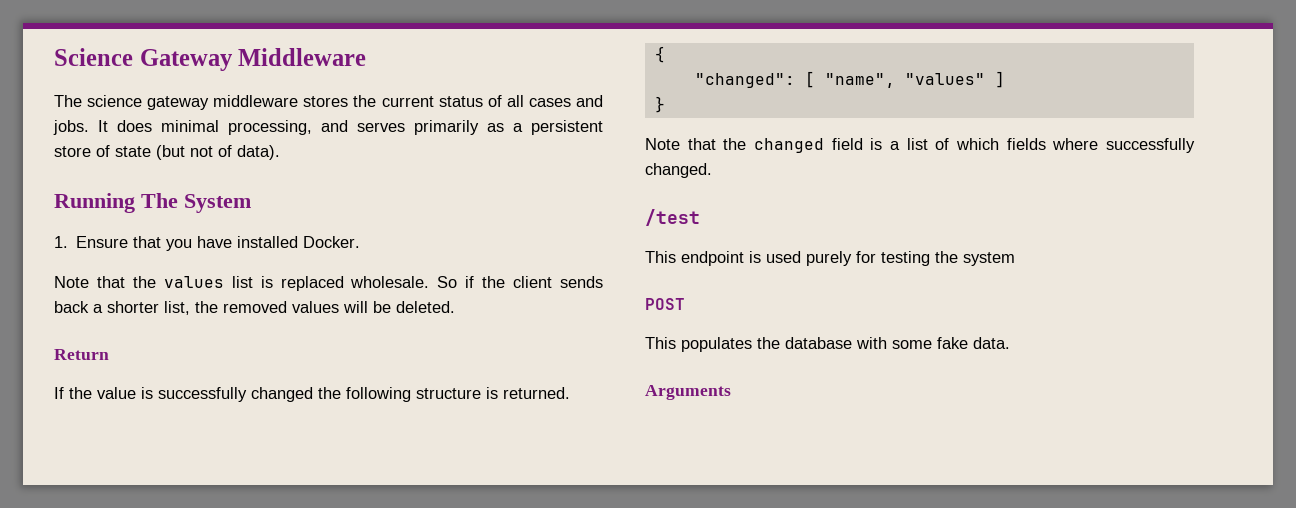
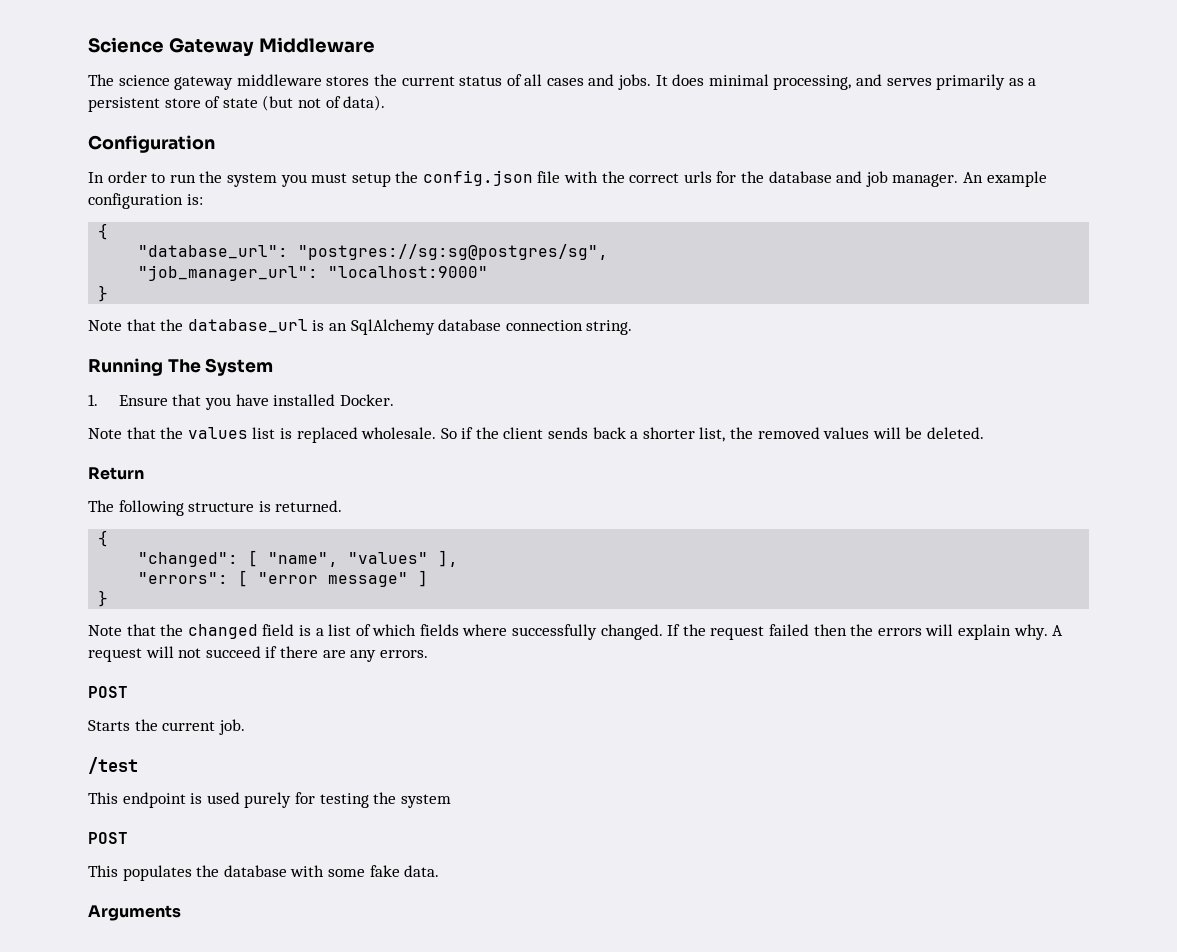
+ Configuration
+ In order to run the system you must setup the config.json file with the correct urls for the database and job manager. An example configuration is:
+ {
+ "database_url": "postgres://sg:sg@postgres/sg",
+ "job_manager_url": "localhost:9000"
+ }
+ Note that the database_url is an SqlAlchemy database connection string.
- If the value is successfully changed the following structure is returned.
+ The following structure is returned.
- "changed": [ "name", "values" ]
+ "changed": [ "name", "values" ],
+ "errors": [ "error message" ]
+ If the request failed then the errors will explain why. A request will not succeed if there are any errors.
+ POST
+ Starts the current job.

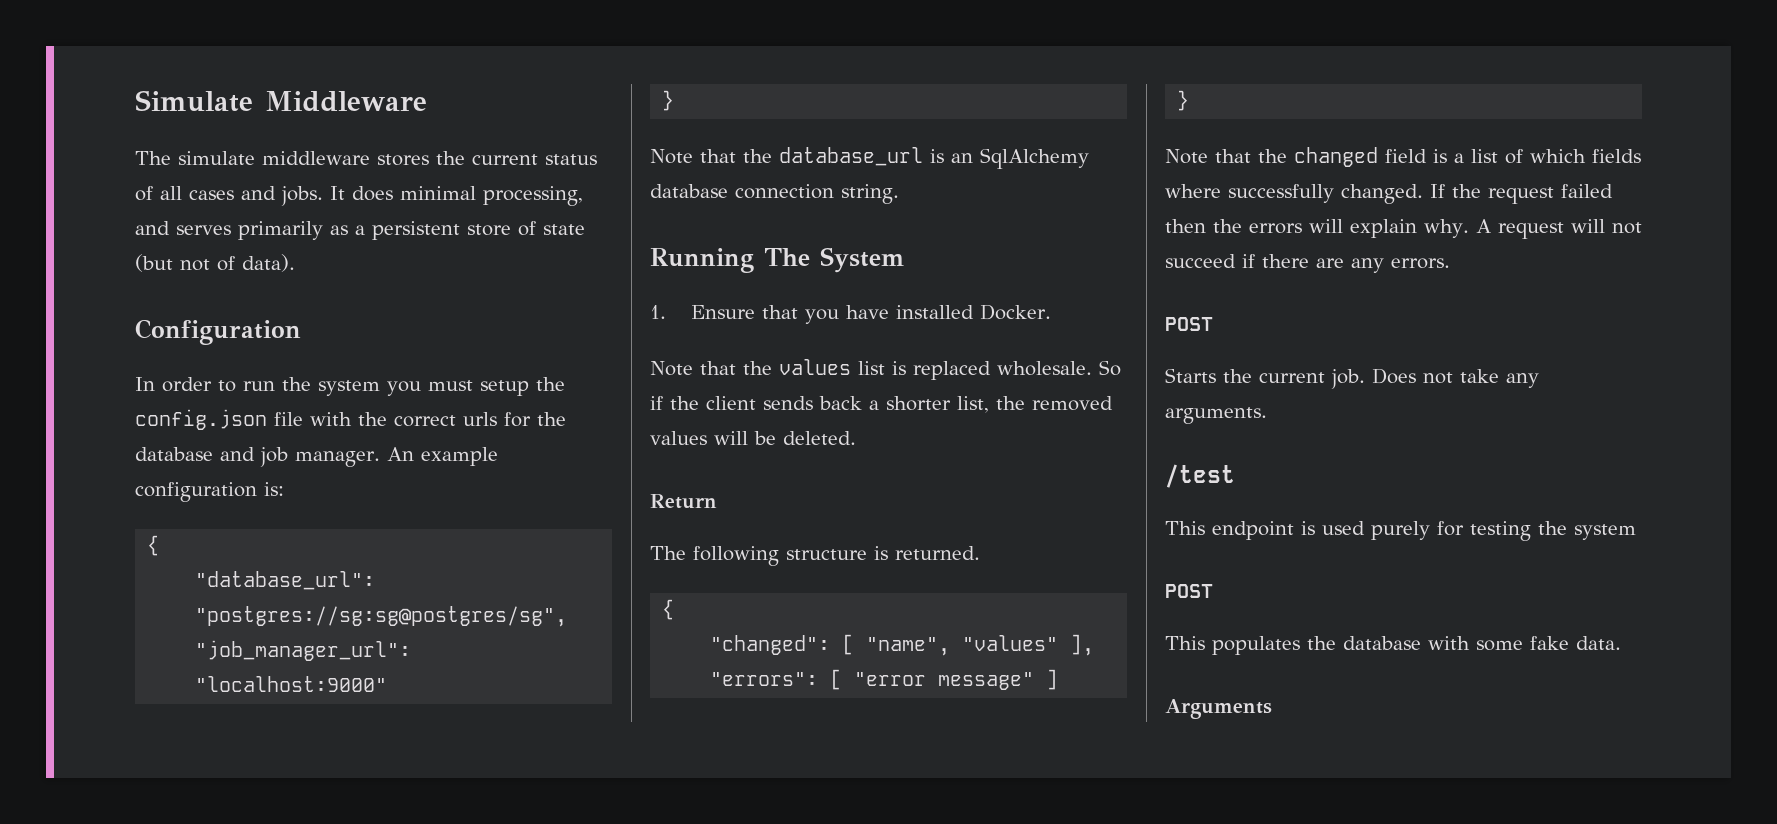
- Science Gateway Middleware
+ Simulate Middleware
- The science gateway middleware stores the current status of all cases and jobs.
+ The simulate middleware stores the current status of all cases and jobs.
+ Does not take any arguments.

